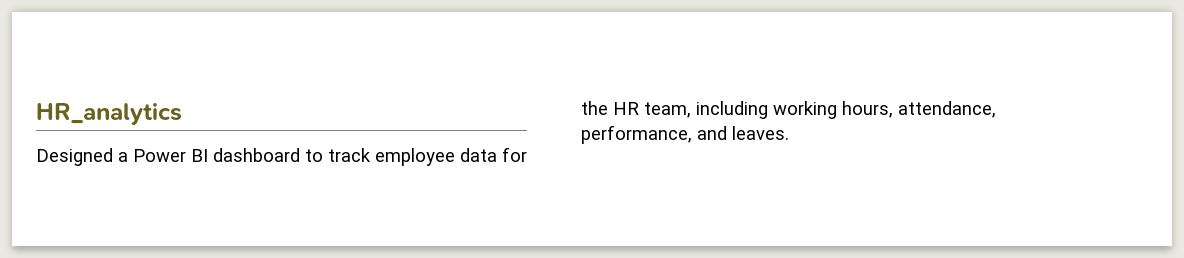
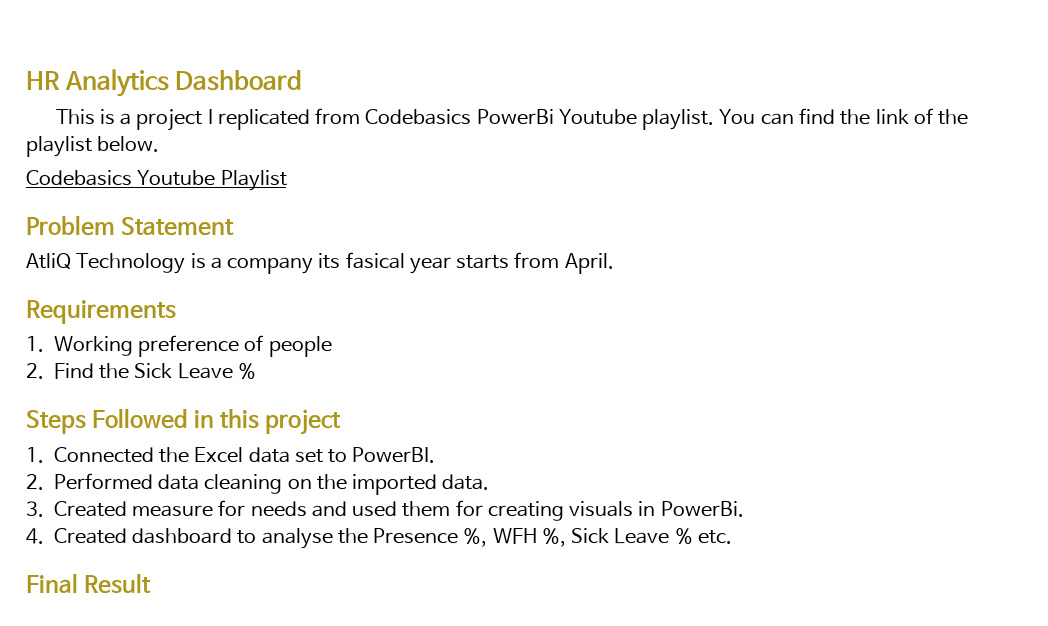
- HR_analytics
- Designed a Power BI dashboard to track employee data for the HR team, including working hours, attendance, performance, and leaves.
+ HR Analytics Dashboard
+ This is a project I replicated from Codebasics PowerBi Youtube playlist. You can find the link of the playlist below.
+ Codebasics Youtube Playlist
+ Problem Statement
+ AtliQ Technology is a company its fasical year starts from April.
+ Requirements
+ 1. Working preference of people
+ 2. Find the Sick Leave %
+ Steps Followed in this project
+ 1. Connected the Excel data set to PowerBI.
+ 2. Performed data cleaning on the imported data.
+ 3. Created measure for needs and used them for creating visuals in PowerBi.
+ 4. Created dashboard to analyse the Presence %, WFH %, Sick Leave % etc.
+ Final Result

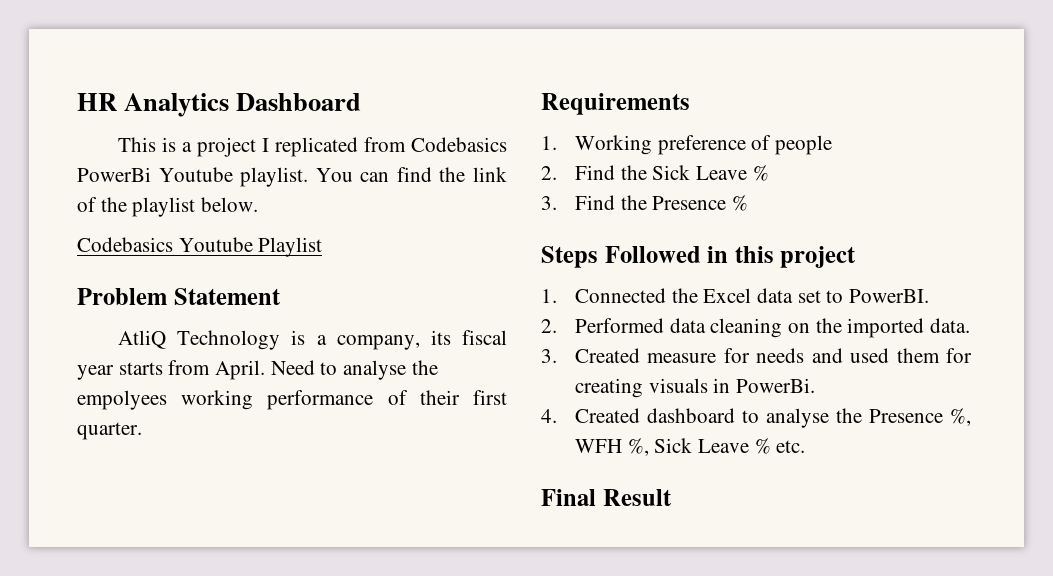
- AtliQ Technology is a company its fasical year starts from April.
+ AtliQ Technology is a company, its fiscal year starts from April. Need to analyse the empolyees working performance of their first quarter.
+ 3. Find the Presence %

